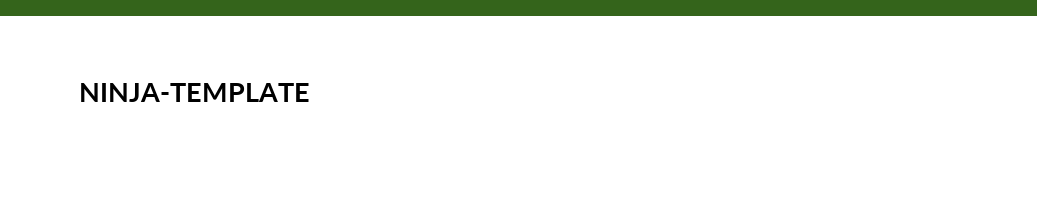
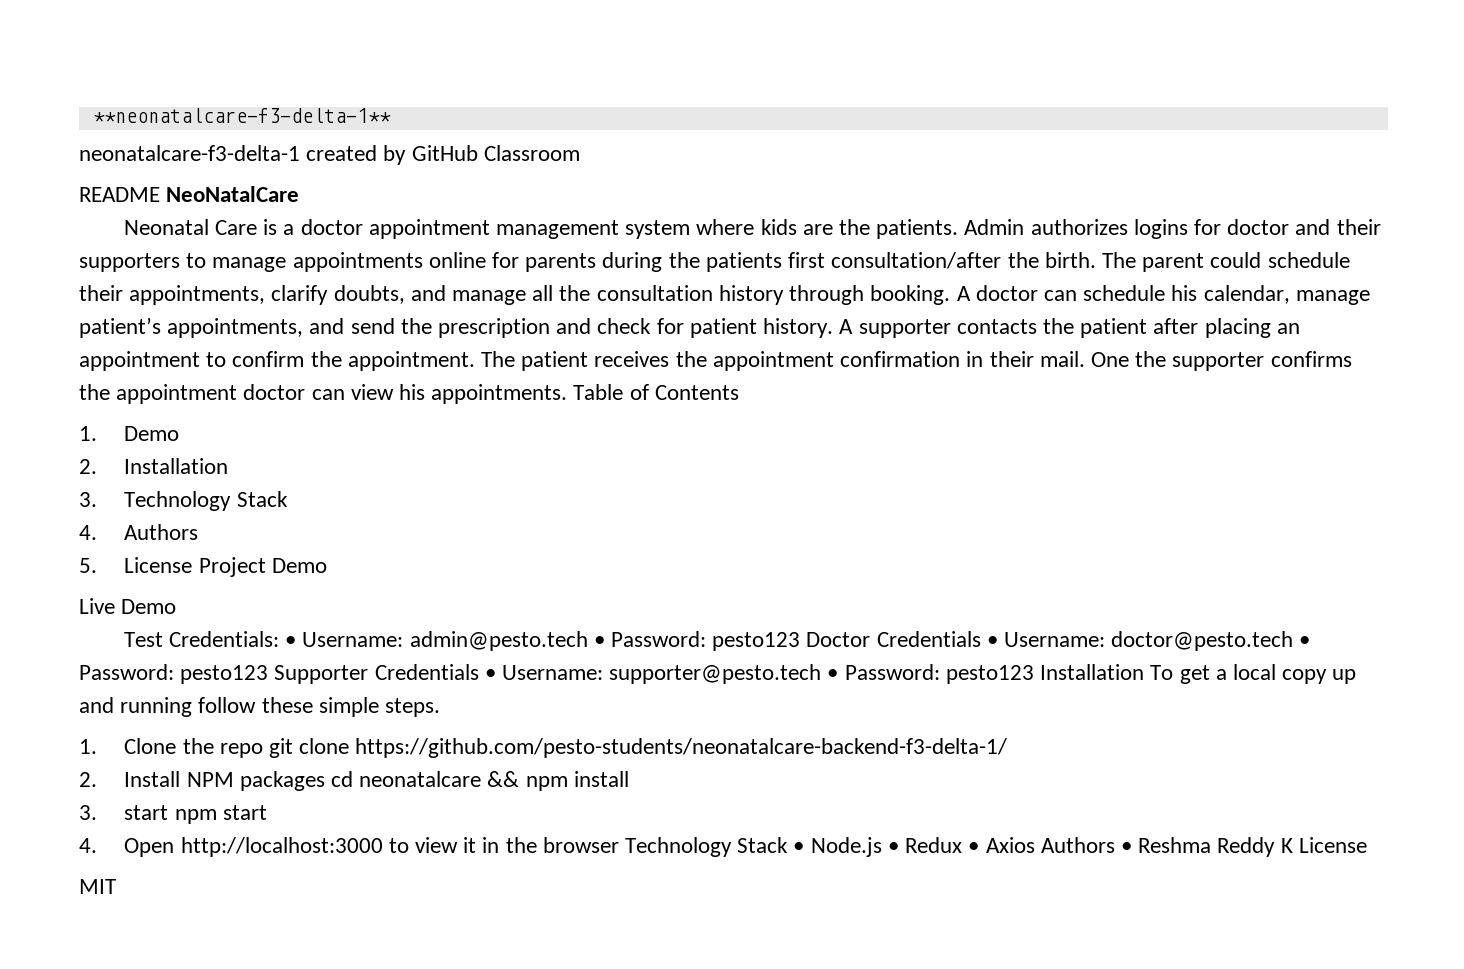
- NINJA-TEMPLATE
+ **neonatalcare-f3-delta-1**
+ neonatalcare-f3-delta-1 created by GitHub Classroom
+ README NeoNatalCare
+ Neonatal Care is a doctor appointment management system where kids are the patients. Admin authorizes logins for doctor and their supporters to manage appointments online for parents during the patients first consultation/after the birth. The parent could schedule their appointments, clarify doubts, and manage all the consultation history through booking. A doctor can schedule his calendar, manage patient’s appointments, and send the prescription and check for patient history. A supporter contacts the patient after placing an appointment to confirm the appointment. The patient receives the appointment confirmation in their mail. One the supporter confirms the appointment doctor can view his appointments. Table of Contents
+ 1. Demo
+ 2. Installation
+ 3. Technology Stack
+ 4. Authors
+ 5. License Project Demo
+ Live Demo
+ Test Credentials: • Username: admin@pesto.tech • Password: pesto123 Doctor Credentials • Username: doctor@pesto.tech • Password: pesto123 Supporter Credentials • Username: supporter@pesto.tech • Password: pesto123 Installation To get a local copy up and running follow these simple steps.
+ 1. Clone the repo git clone https://github.com/pesto-students/neonatalcare-backend-f3-delta-1/
+ 2. Install NPM packages cd neonatalcare && npm install
+ 3. start npm start
+ 4. Open http://localhost:3000 to view it in the browser Technology Stack • Node.js • Redux • Axios Authors • Reshma Reddy K License
+ MIT

